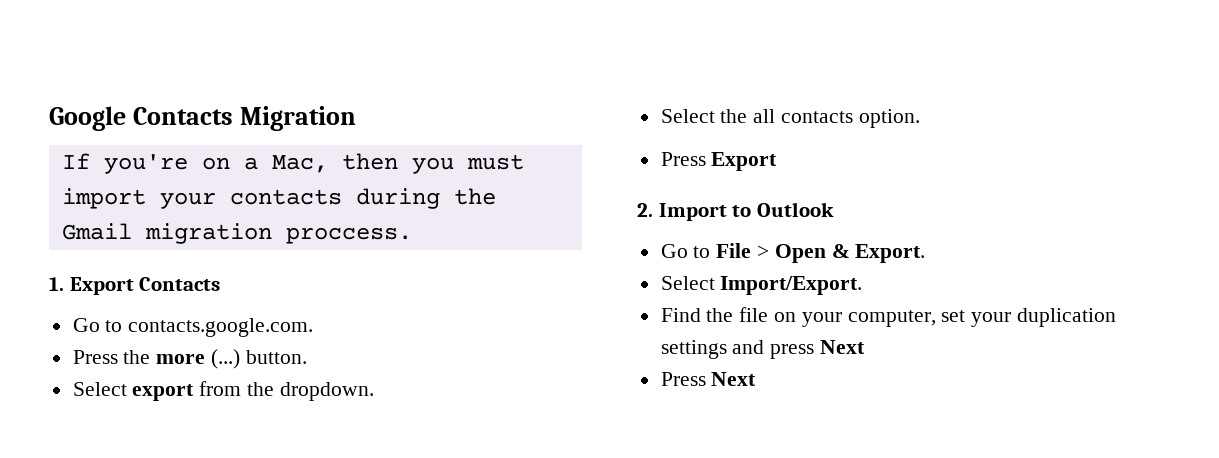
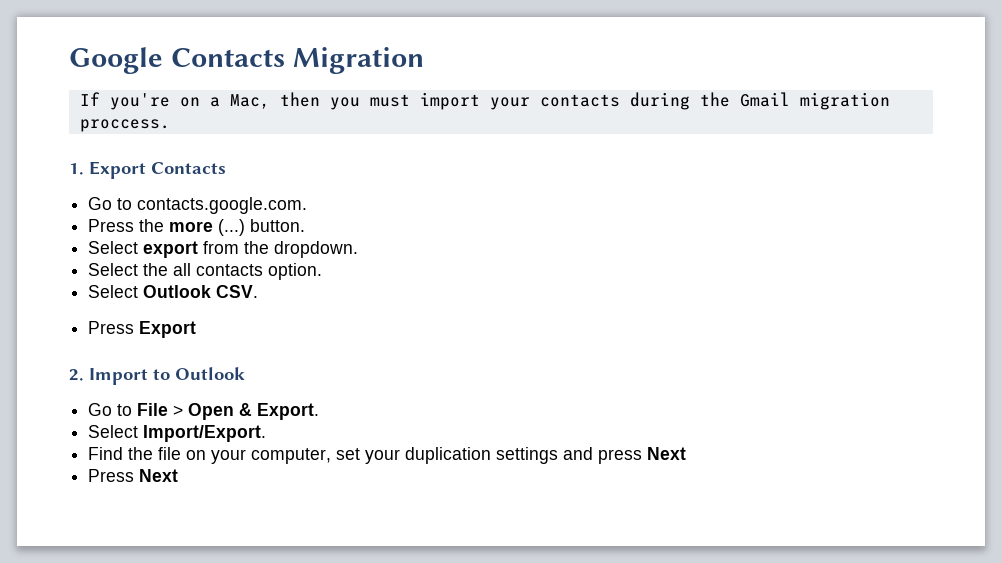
+ Select Outlook CSV.

